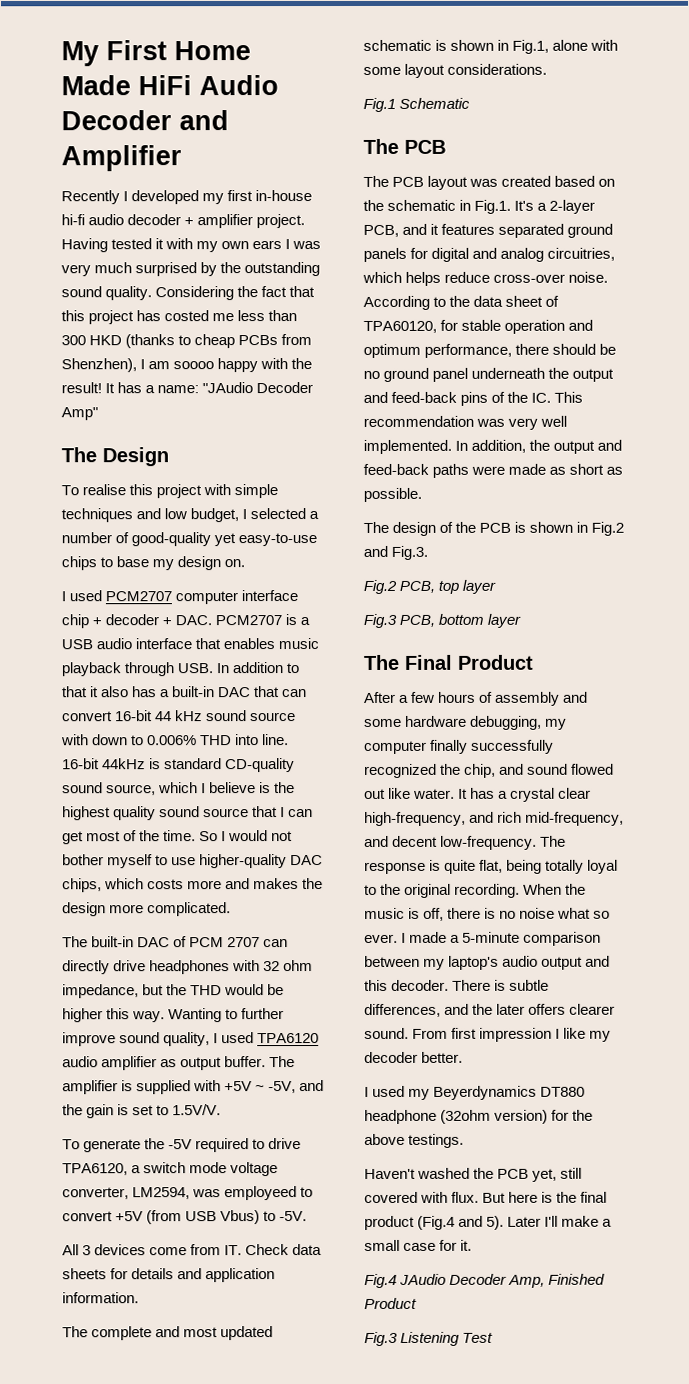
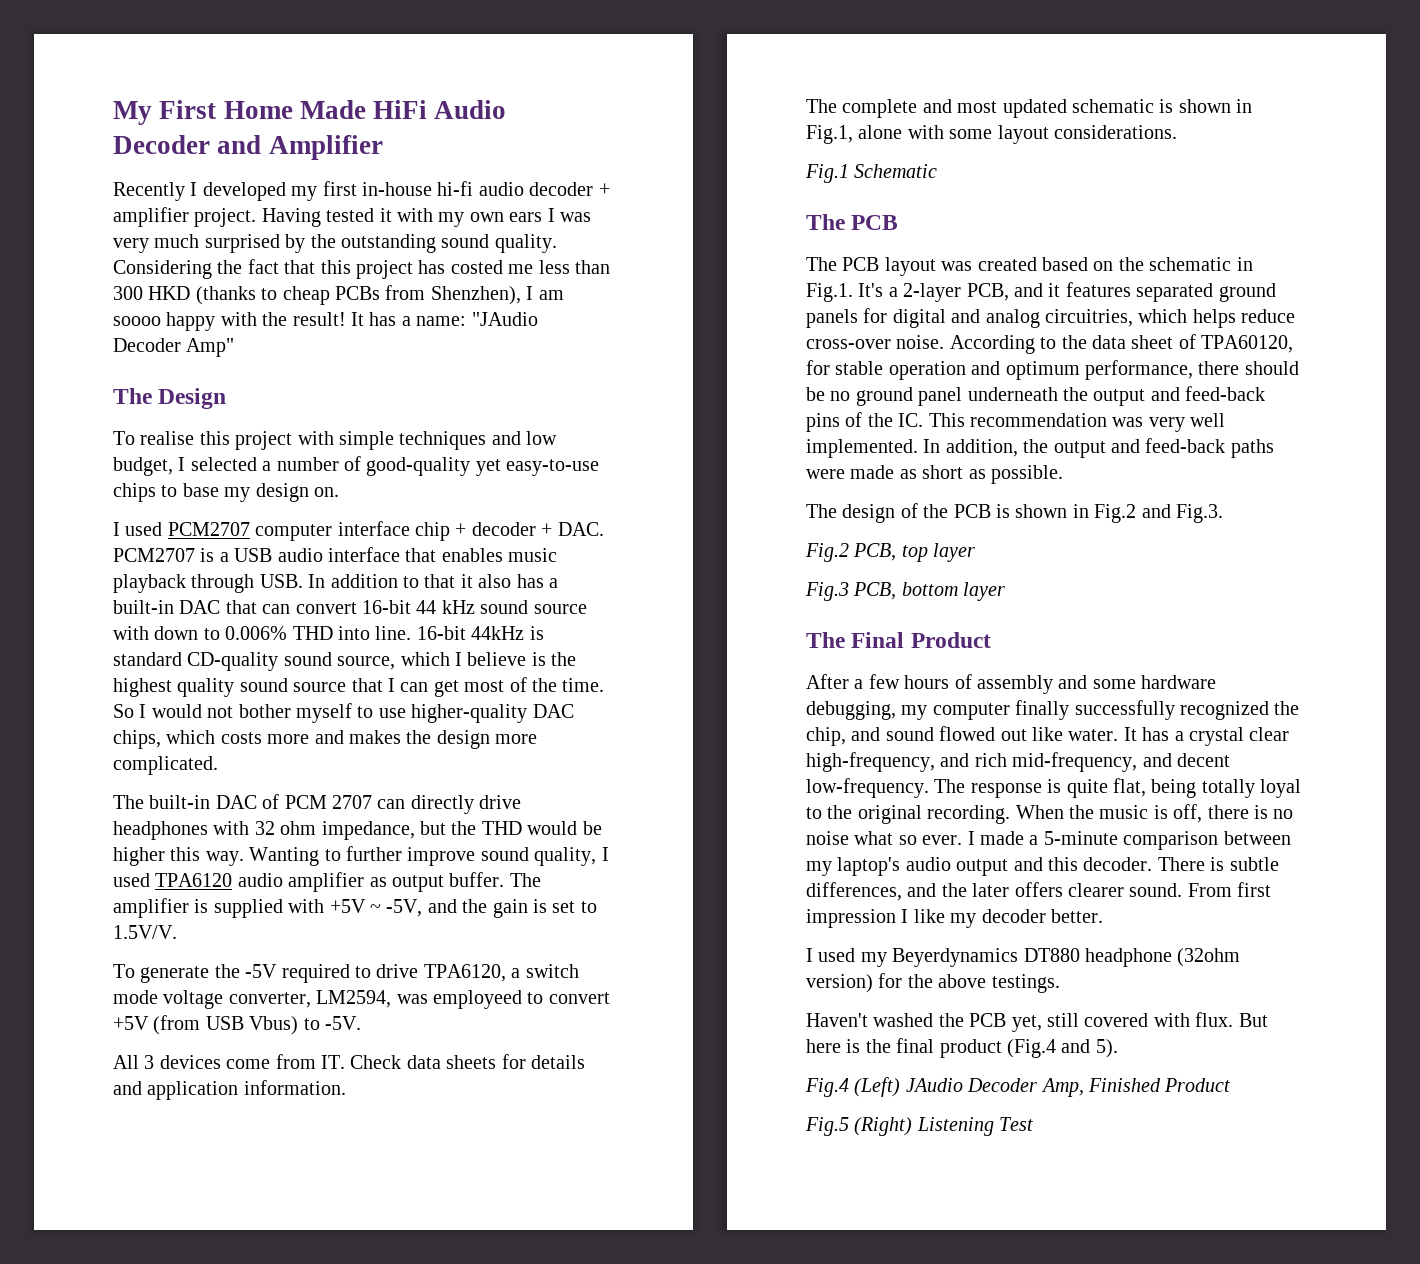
- Later I'll make a small case for it.
- Fig.4 JAudio Decoder Amp, Finished Product
+ Fig.4 (Left) JAudio Decoder Amp, Finished Product
- Fig.3 Listening Test
+ Fig.5 (Right) Listening Test

